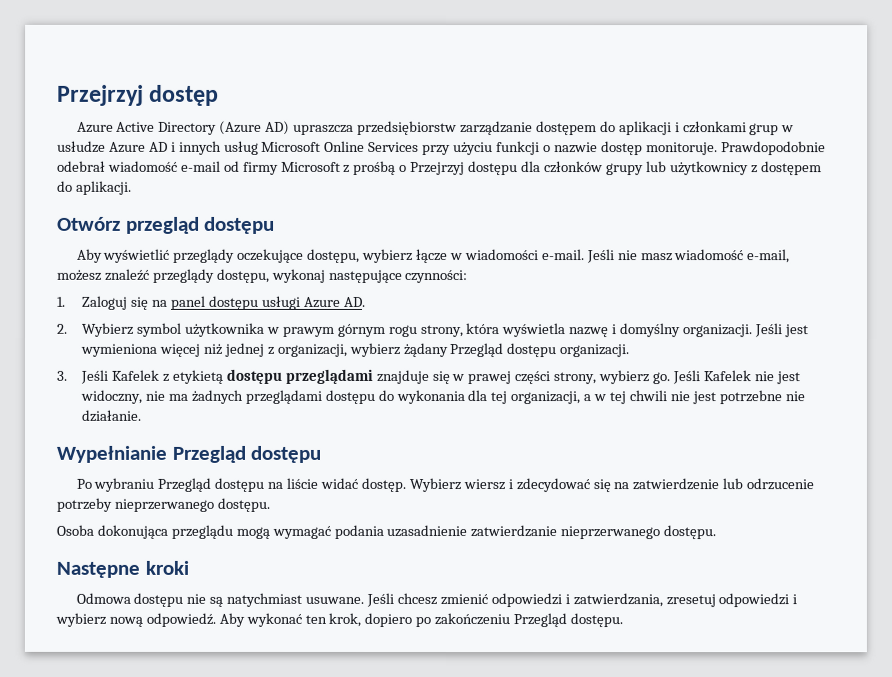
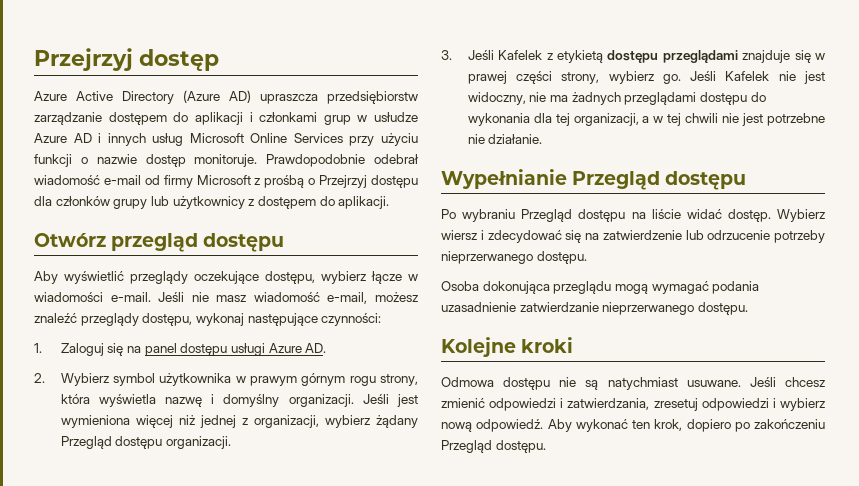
- Następne kroki
+ Kolejne kroki

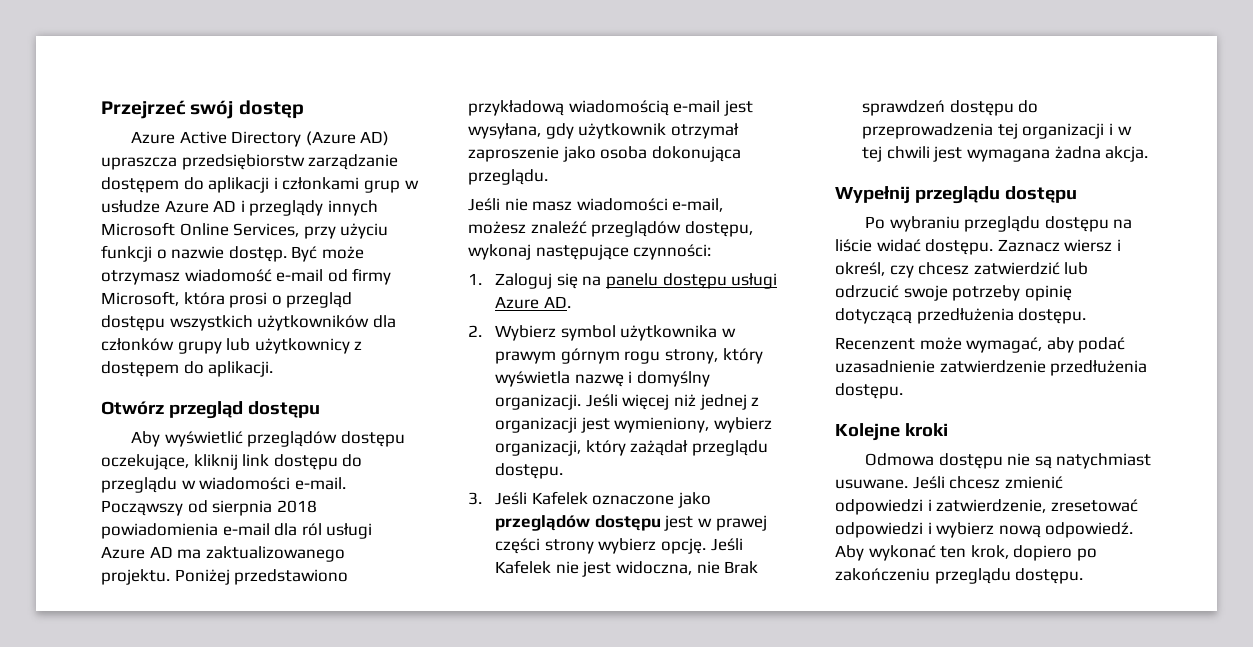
- Przejrzyj dostęp
+ Przejrzeć swój dostęp
- Azure Active Directory (Azure AD) upraszcza przedsiębiorstw zarządzanie dostępem do aplikacji i członkami grup w usłudze Azure AD i innych usług Microsoft Online Services przy użyciu funkcji o nazwie dostęp monitoruje. Prawdopodobnie odebrał wiadomość e-mail od firmy Microsoft z prośbą o Przejrzyj dostępu dla członków grupy lub użytkownicy z dostępem do aplikacji.
+ Azure Active Directory (Azure AD) upraszcza przedsiębiorstw zarządzanie dostępem do aplikacji i członkami grup w usłudze Azure AD i przeglądy innych Microsoft Online Services, przy użyciu funkcji o nazwie dostęp. Być może otrzymasz wiadomość e-mail od firmy Microsoft, która prosi o przegląd dostępu wszystkich użytkowników dla członków grupy lub użytkownicy z dostępem do aplikacji.
- Aby wyświetlić przeglądy oczekujące dostępu, wybierz łącze w wiadomości e-mail. Jeśli nie masz wiadomość e-mail, możesz znaleźć przeglądy dostępu, wykonaj następujące czynności:
+ Aby wyświetlić przeglądów dostępu oczekujące, kliknij link dostępu do przeglądu w wiadomości e-mail. Począwszy od sierpnia 2018 powiadomienia e-mail dla ról usługi Azure AD ma zaktualizowanego projektu. Poniżej przedstawiono przykładową wiadomością e-mail jest wysyłana, gdy użytkownik otrzymał zaproszenie jako osoba dokonująca przeglądu.
+ Jeśli nie masz wiadomości e-mail, możesz znaleźć przeglądów dostępu, wykonaj następujące czynności:
- 1. Zaloguj się na panel dostępu usługi Azure AD.
+ 1. Zaloguj się na panelu dostępu usługi Azure AD.
- 2. Wybierz symbol użytkownika w prawym górnym rogu strony, która wyświetla nazwę i domyślny organizacji.
+ 2. Wybierz symbol użytkownika w prawym górnym rogu strony, który wyświetla nazwę i domyślny organizacji.
- Jeśli jest wymieniona więcej niż jednej z organizacji, wybierz żądany Przegląd dostępu organizacji.
- 3. Jeśli Kafelek z etykietą dostępu przeglądami znajduje się w prawej części strony, wybierz go. Jeśli Kafelek nie jest widoczny, nie ma żadnych przeglądami dostępu do wykonania dla tej organizacji, a w tej chwili nie jest potrzebne nie działanie.
- Wypełnianie Przegląd dostępu
+ Jeśli więcej niż jednej z organizacji jest wymieniony, wybierz organizacji, który zażądał przeglądu dostępu.
+ 3. Jeśli Kafelek oznaczone jako przeglądów dostępu jest w prawej części strony wybierz opcję. Jeśli Kafelek nie jest widoczna, nie Brak sprawdzeń dostępu do przeprowadzenia tej organizacji i w tej chwili jest wymagana żadna akcja.
+ Wypełnij przeglądu dostępu
- Po wybraniu Przegląd dostępu na liście widać dostęp. Wybierz wiersz i zdecydować się na zatwierdzenie lub odrzucenie potrzeby nieprzerwanego dostępu.
- Osoba dokonująca przeglądu mogą wymagać podania uzasadnienie zatwierdzanie nieprzerwanego dostępu.
+ Po wybraniu przeglądu dostępu na liście widać dostępu. Zaznacz wiersz i określ, czy chcesz zatwierdzić lub odrzucić swoje potrzeby opinię dotyczącą przedłużenia dostępu.
+ Recenzent może wymagać, aby podać uzasadnienie zatwierdzenie przedłużenia dostępu.
- Jeśli chcesz zmienić odpowiedzi i zatwierdzania, zresetuj odpowiedzi i wybierz nową odpowiedź.
+ Jeśli chcesz zmienić odpowiedzi i zatwierdzenie, zresetować odpowiedzi i wybierz nową odpowiedź.
- Aby wykonać ten krok, dopiero po zakończeniu Przegląd dostępu.
+ Aby wykonać ten krok, dopiero po zakończeniu przeglądu dostępu.

